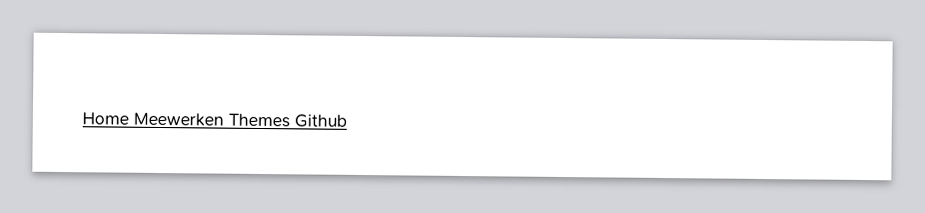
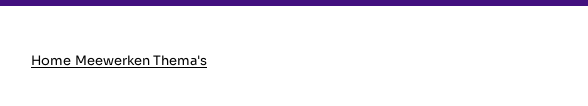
- Home Meewerken Themes Github
+ Home Meewerken Thema's

